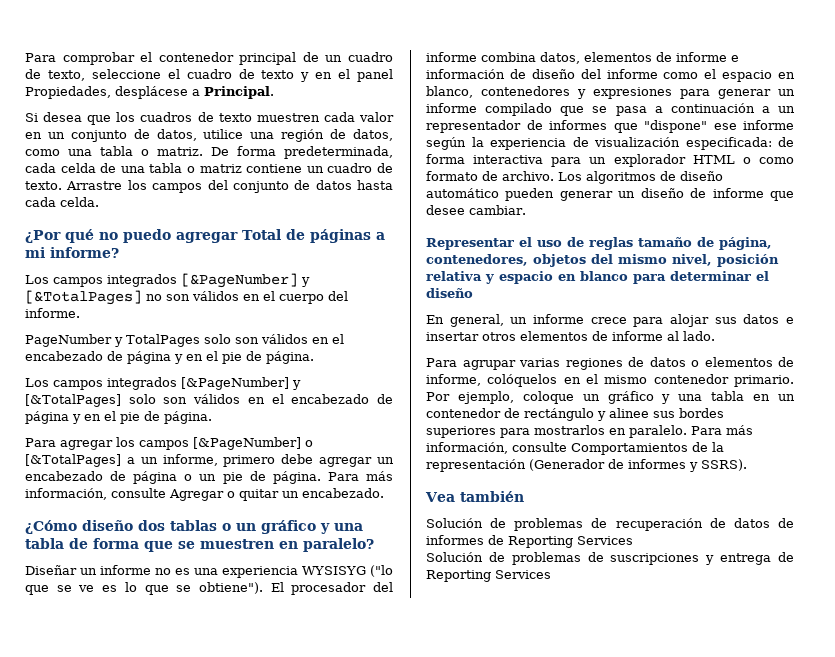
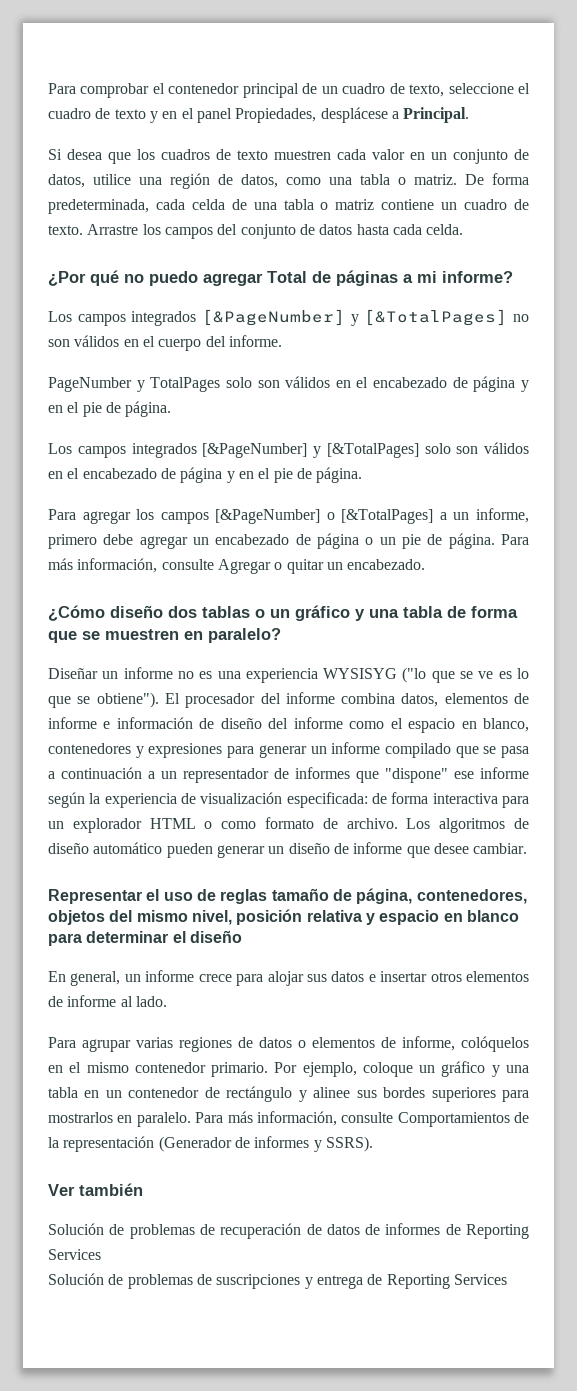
- Vea también
+ Ver también

